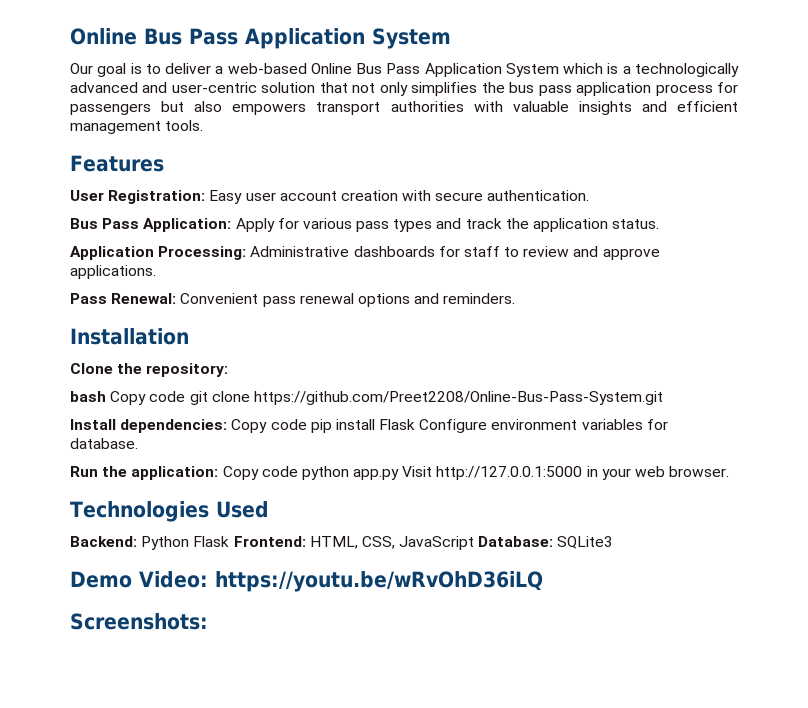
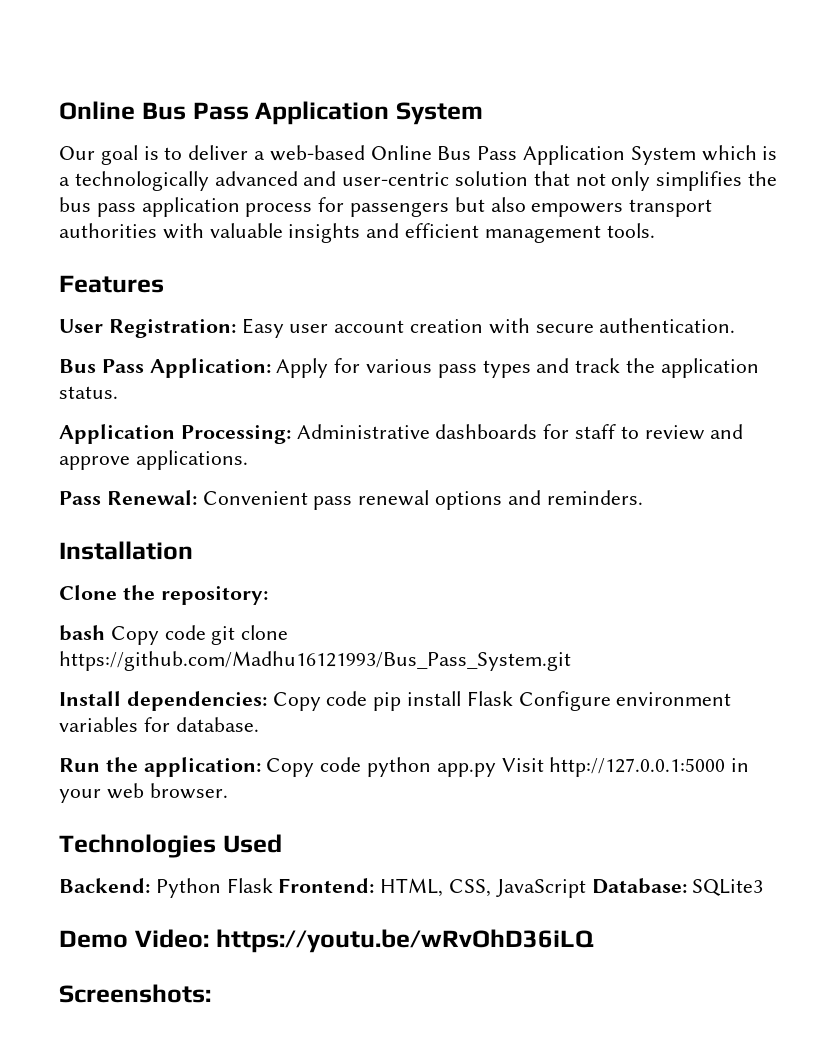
- bash Copy code git clone https://github.com/Preet2208/Online-Bus-Pass-System.git
+ bash Copy code git clone https://github.com/Madhu16121993/Bus_Pass_System.git

